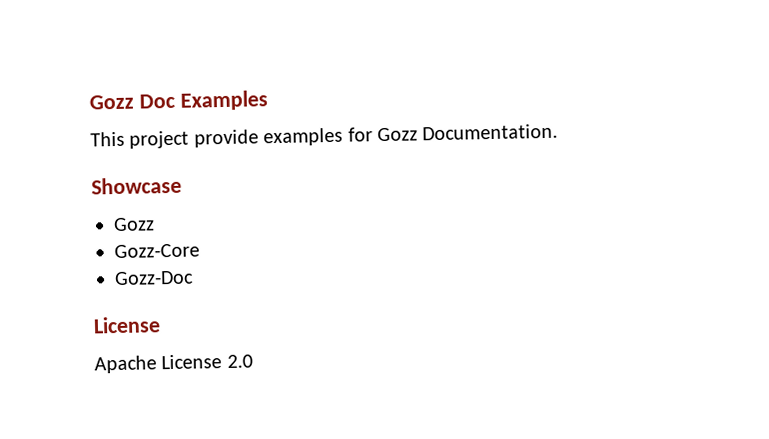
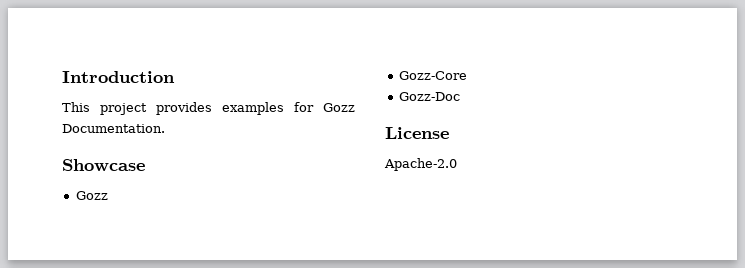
- Gozz Doc Examples
+ Introduction
- This project provide examples for Gozz Documentation.
+ This project provides examples for Gozz Documentation.
- Apache License 2.0
+ Apache-2.0

